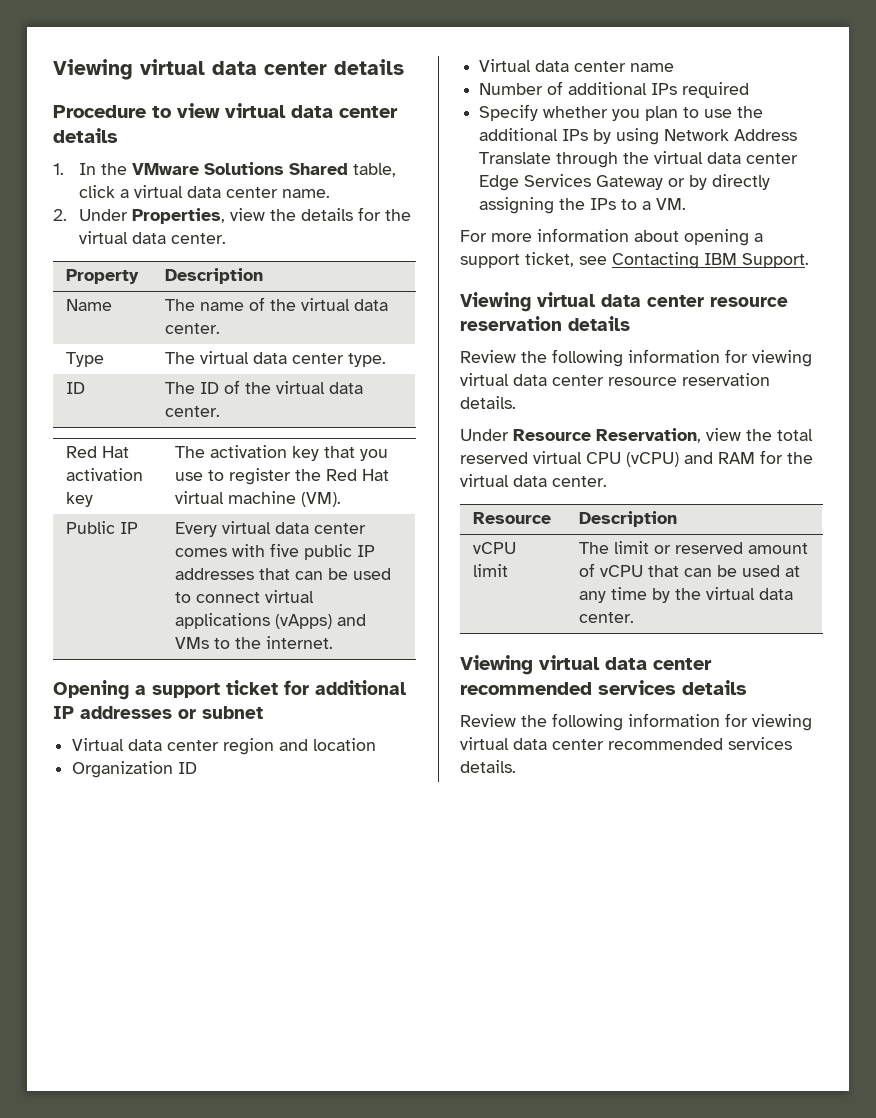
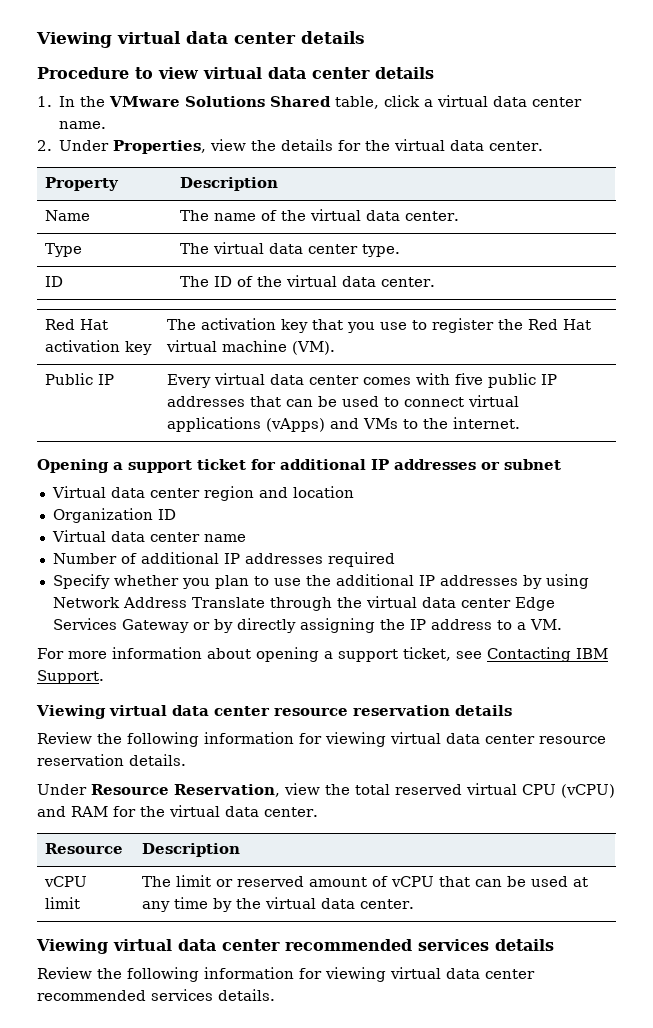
- Number of additional IPs required
+ Number of additional IP addresses required
- Specify whether you plan to use the additional IPs by using Network Address Translate through the virtual data center Edge Services Gateway or by directly assigning the IPs to a VM.
+ Specify whether you plan to use the additional IP addresses by using Network Address Translate through the virtual data center Edge Services Gateway or by directly assigning the IP address to a VM.

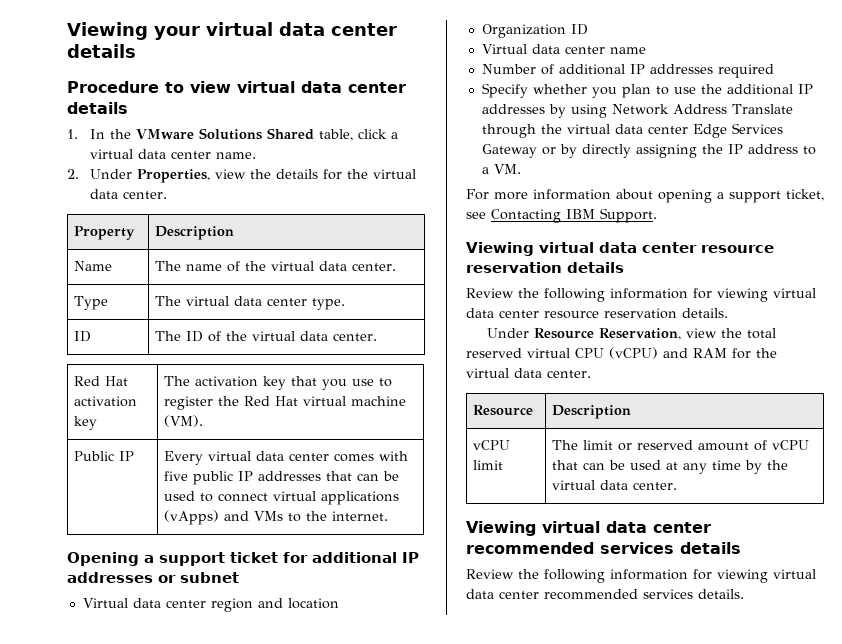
- Viewing virtual data center details
+ Viewing your virtual data center details

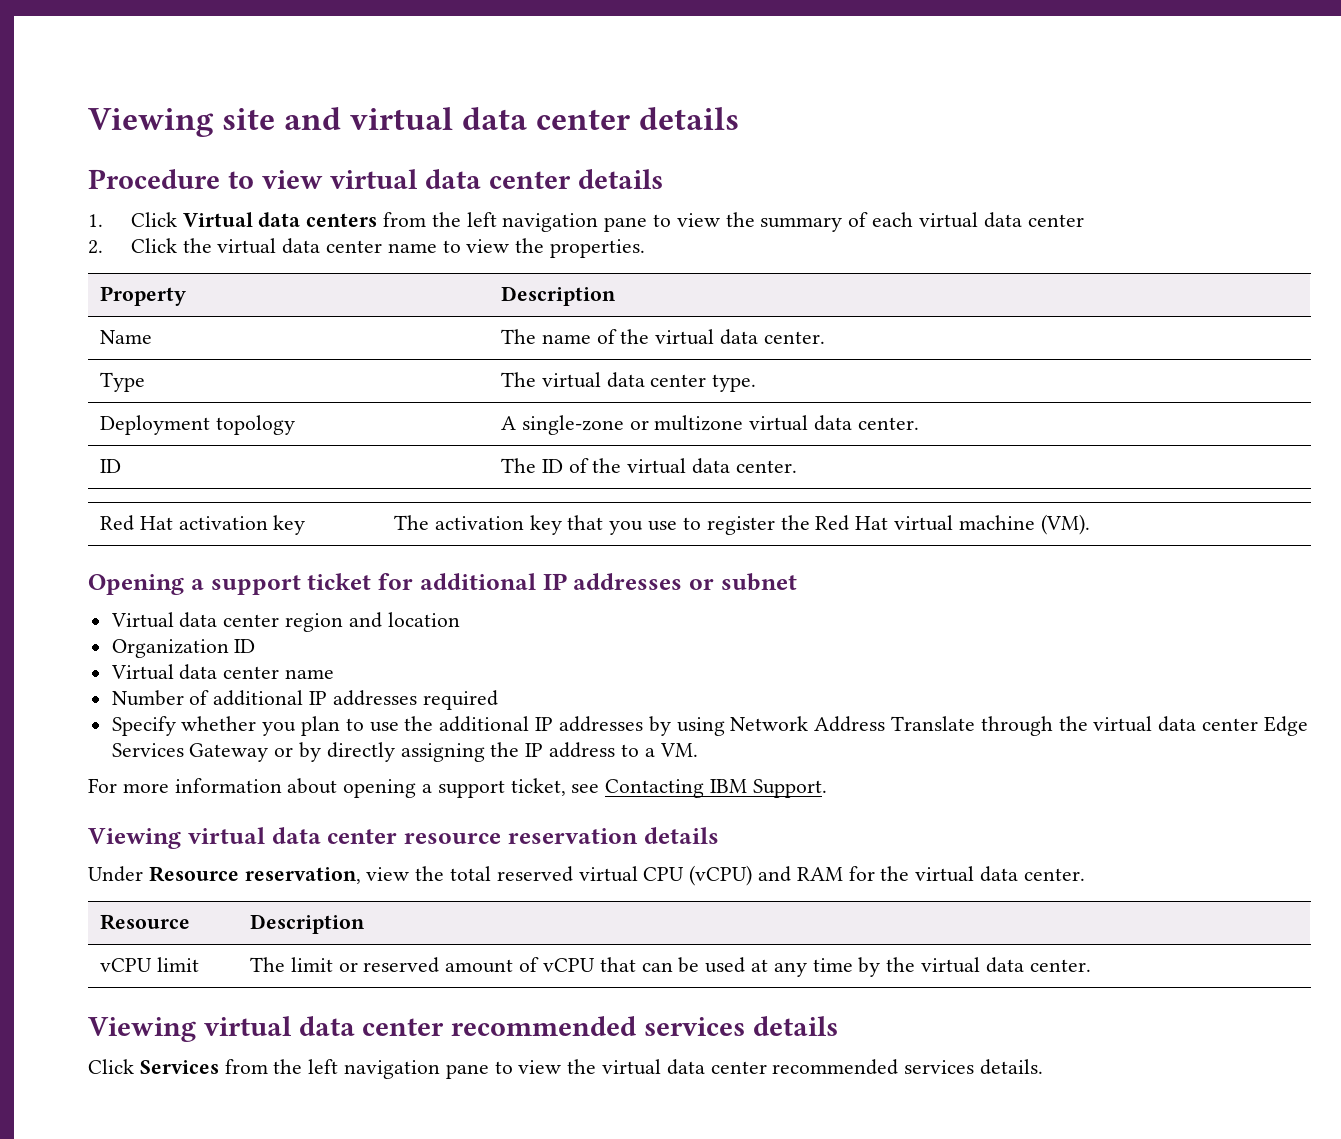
- Viewing your virtual data center details
+ Viewing site and virtual data center details
- 1. In the VMware Solutions Shared table, click a virtual data center name.
+ 1. Click Virtual data centers from the left navigation pane to view the summary of each virtual data center
- 2. Under Properties, view the details for the virtual data center.
+ 2. Click the virtual data center name to view the properties.
+ Deployment topology | A single-zone or multizone virtual data center.
- Public IP | Every virtual data center comes with five public IP addresses that can be used to connect virtual applications (vApps) and VMs to the internet.
- Review the following information for viewing virtual data center resource reservation details.
- Under Resource Reservation, view the total reserved virtual CPU (vCPU) and RAM for the virtual data center.
+ Under Resource reservation, view the total reserved virtual CPU (vCPU) and RAM for the virtual data center.
- Review the following information for viewing virtual data center recommended services details.
+ Click Services from the left navigation pane to view the virtual data center recommended services details.

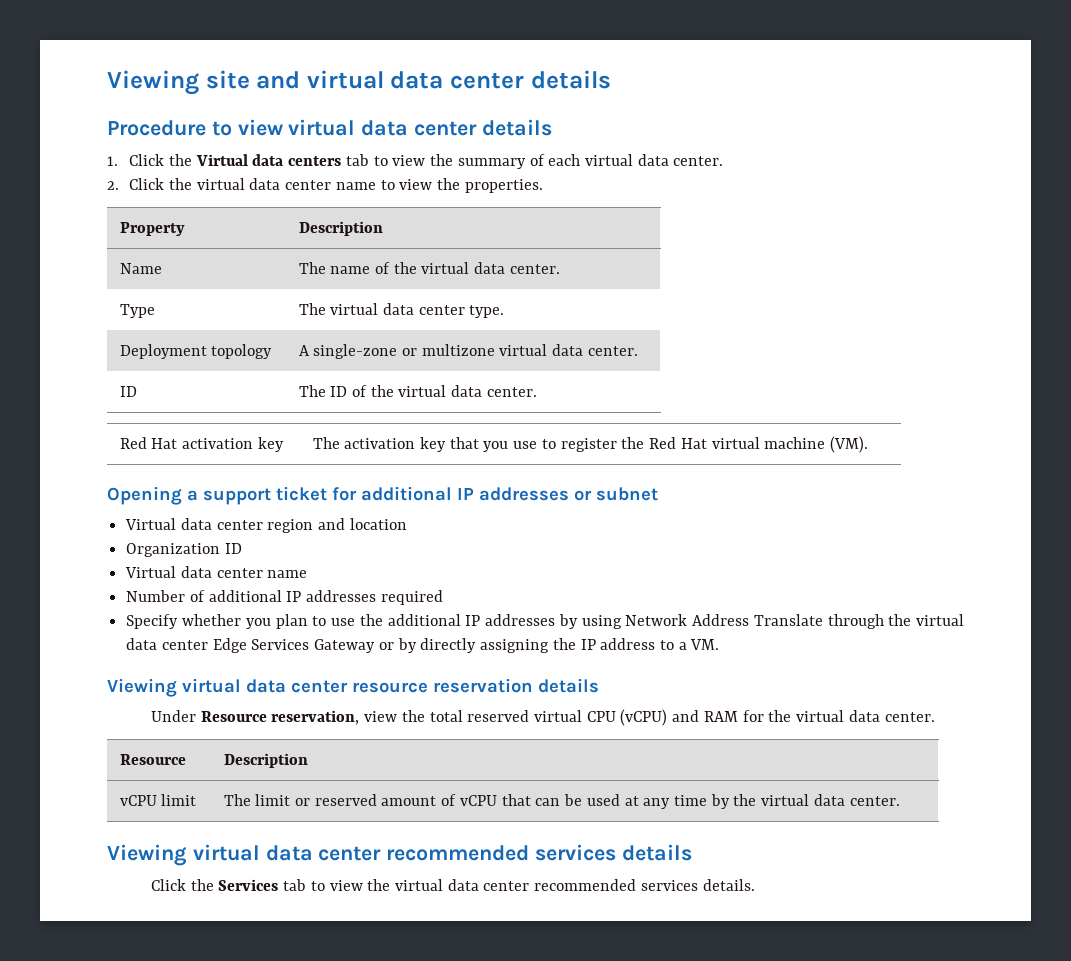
- 1. Click Virtual data centers from the left navigation pane to view the summary of each virtual data center
+ 1. Click the Virtual data centers tab to view the summary of each virtual data center.
- For more information about opening a support ticket, see Contacting IBM Support.
- Click Services from the left navigation pane to view the virtual data center recommended services details.
+ Click the Services tab to view the virtual data center recommended services details.

